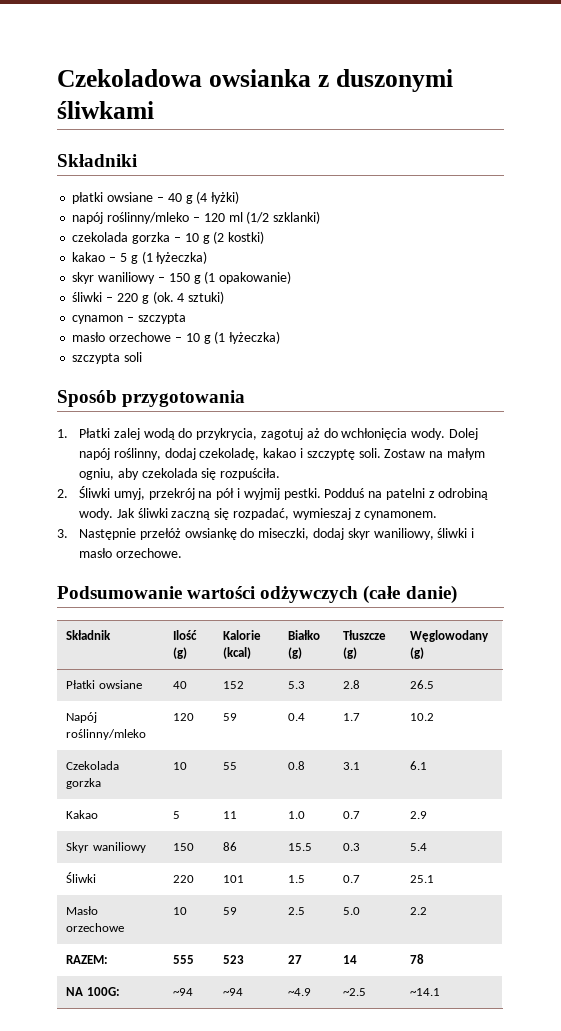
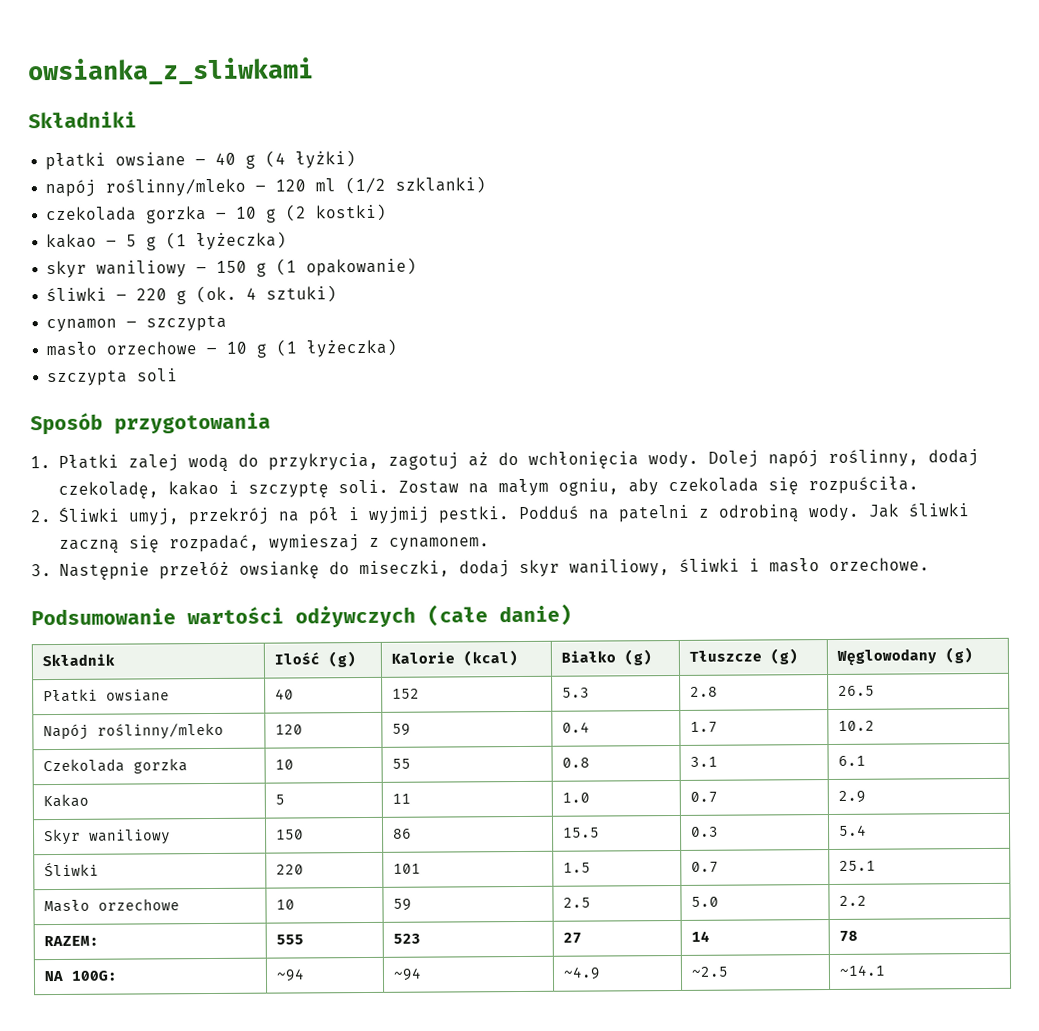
- Czekoladowa owsianka z duszonymi śliwkami
+ owsianka_z_sliwkami

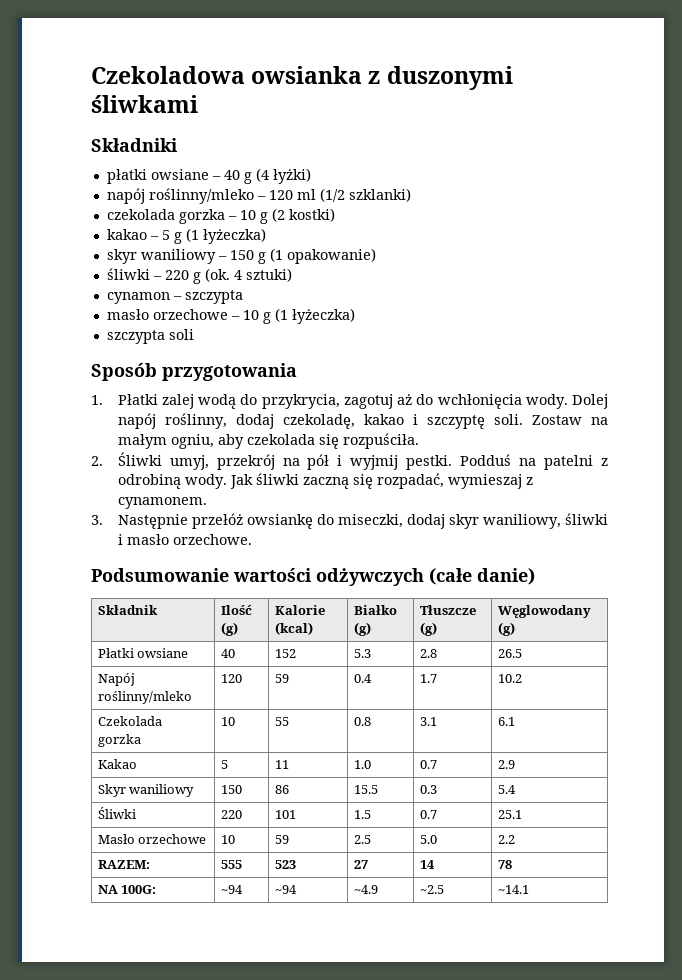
- owsianka_z_sliwkami
+ Czekoladowa owsianka z duszonymi śliwkami

